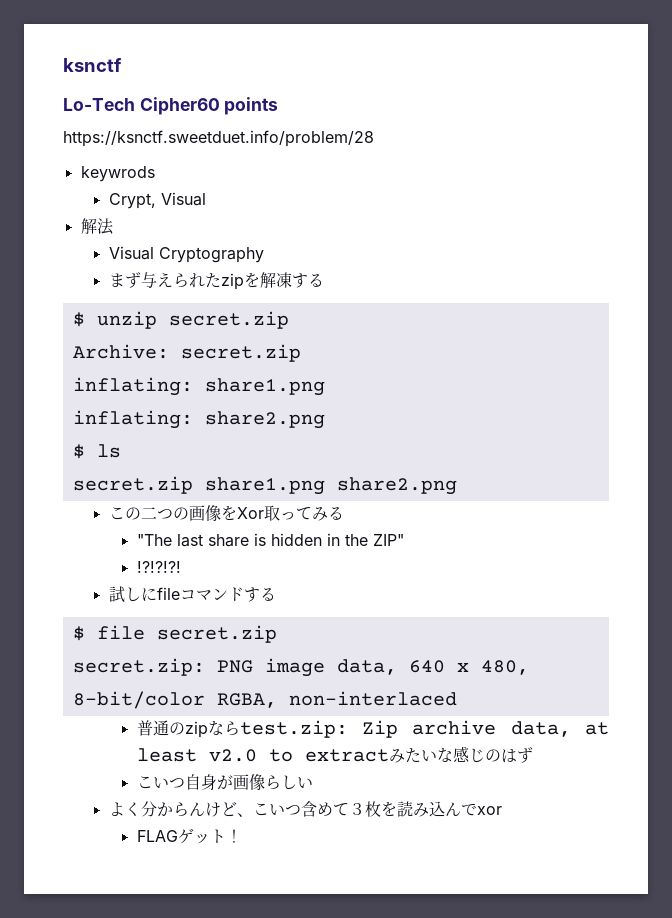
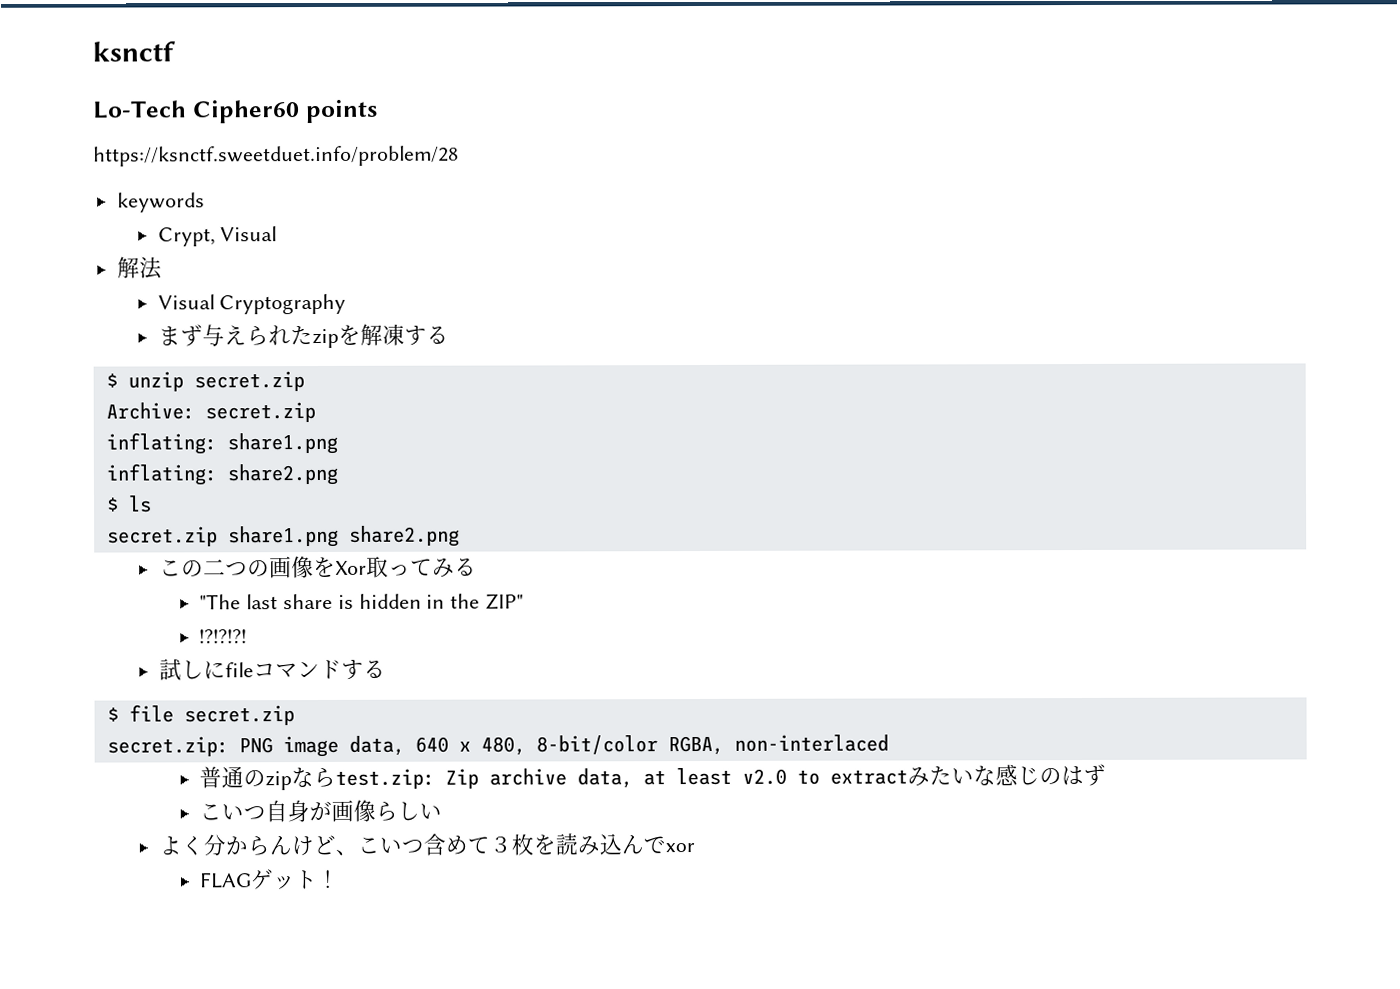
- keywrods
+ keywords

